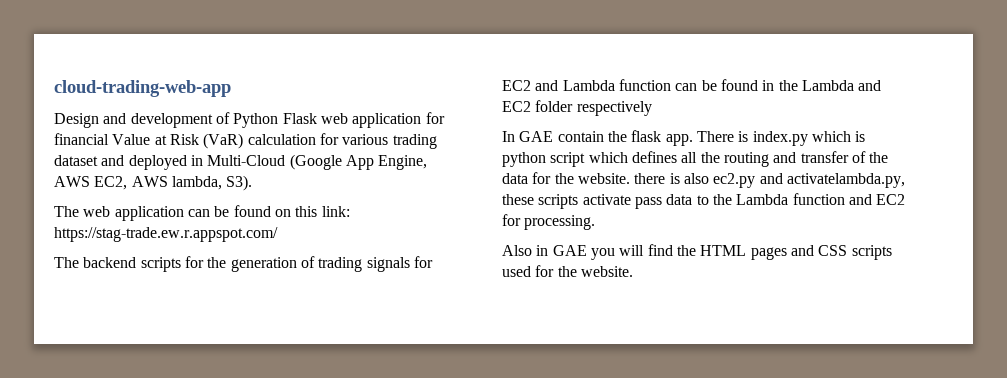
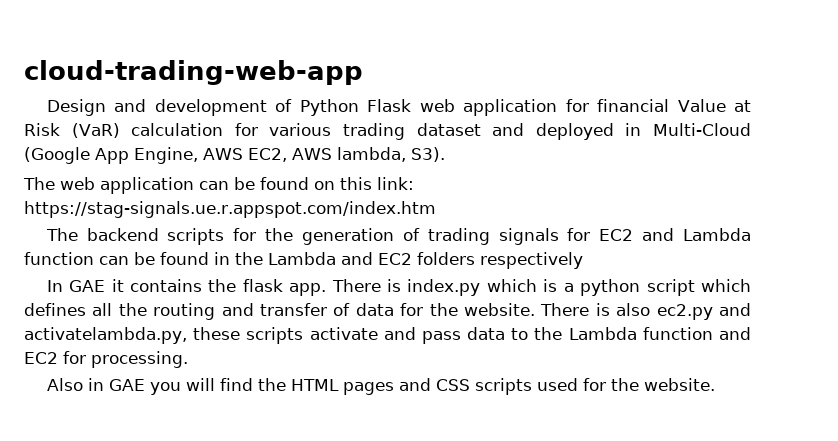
- The web application can be found on this link: https://stag-trade.ew.r.appspot.com/
+ The web application can be found on this link: https://stag-signals.ue.r.appspot.com/index.htm
- The backend scripts for the generation of trading signals for EC2 and Lambda function can be found in the Lambda and EC2 folder respectively
+ The backend scripts for the generation of trading signals for EC2 and Lambda function can be found in the Lambda and EC2 folders respectively
- In GAE contain the flask app.
+ In GAE it contains the flask app.
- There is index.py which is python script which defines all the routing and transfer of the data for the website. there is also ec2.py and activatelambda.py, these scripts activate pass data to the Lambda function and EC2 for processing.
+ There is index.py which is a python script which defines all the routing and transfer of data for the website. There is also ec2.py and activatelambda.py, these scripts activate and pass data to the Lambda function and EC2 for processing.

